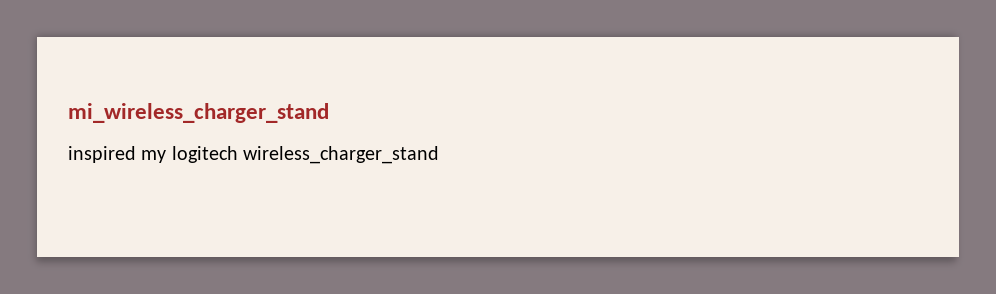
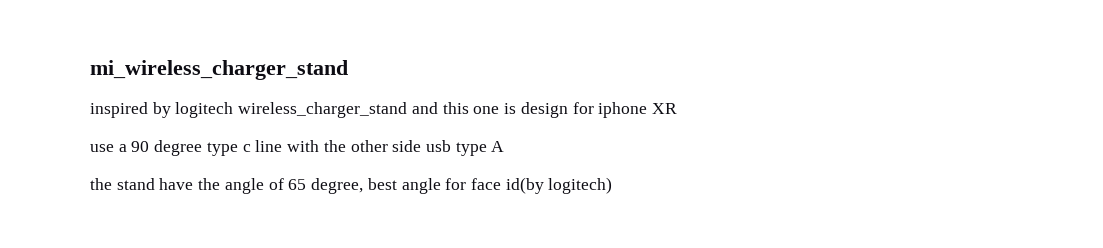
- inspired my logitech wireless_charger_stand
+ inspired by logitech wireless_charger_stand and this one is design for iphone XR
+ use a 90 degree type c line with the other side usb type A
+ the stand have the angle of 65 degree, best angle for face id(by logitech)

